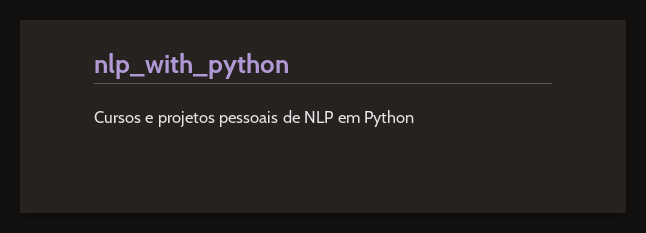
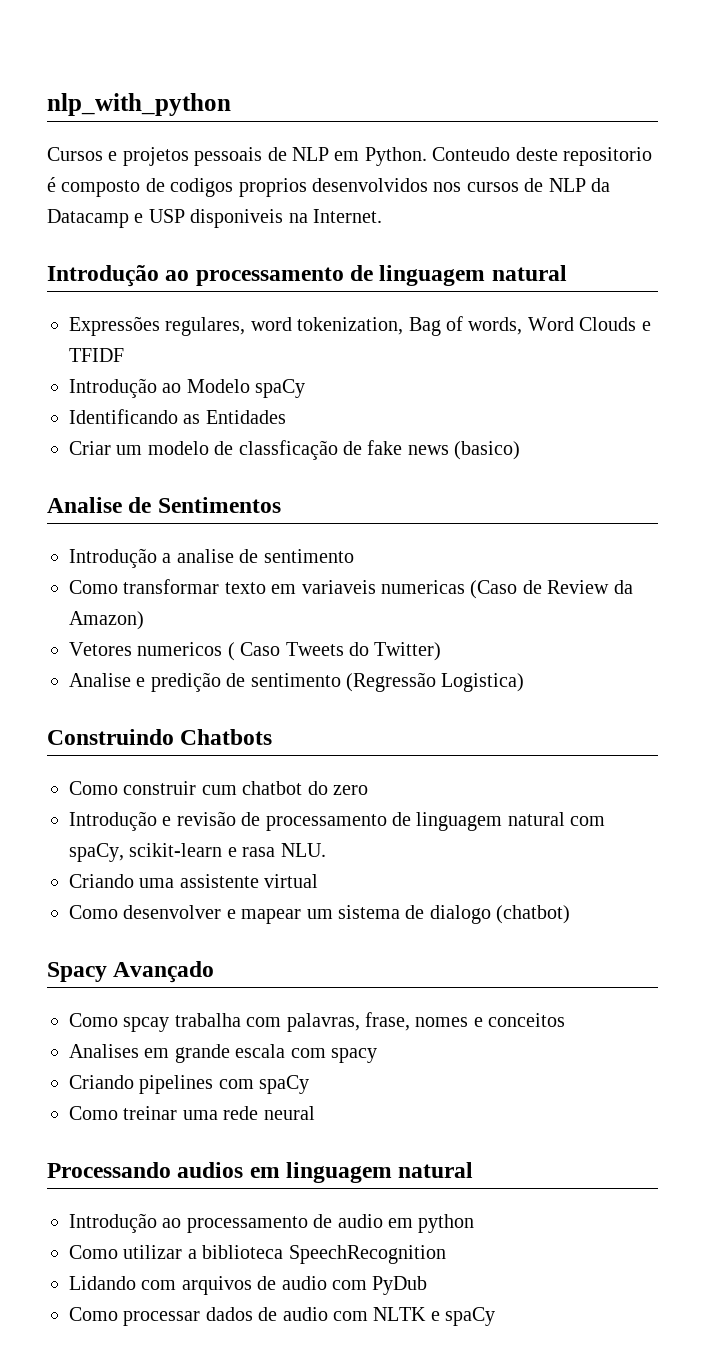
- Cursos e projetos pessoais de NLP em Python
+ Cursos e projetos pessoais de NLP em Python. Conteudo deste repositorio é composto de codigos proprios desenvolvidos nos cursos de NLP da Datacamp e USP disponiveis na Internet.
+ Introdução ao processamento de linguagem natural
+ Expressões regulares, word tokenization, Bag of words, Word Clouds e TFIDF
+ Introdução ao Modelo spaCy
+ Identificando as Entidades
+ Criar um modelo de classficação de fake news (basico)
+ Analise de Sentimentos
+ Introdução a analise de sentimento
+ Como transformar texto em variaveis numericas (Caso de Review da Amazon)
+ Vetores numericos ( Caso Tweets do Twitter)
+ Analise e predição de sentimento (Regressão Logistica)
+ Construindo Chatbots
+ Como construir cum chatbot do zero
+ Introdução e revisão de processamento de linguagem natural com spaCy, scikit-learn e rasa NLU.
+ Criando uma assistente virtual
+ Como desenvolver e mapear um sistema de dialogo (chatbot)
+ Spacy Avançado
+ Como spcay trabalha com palavras, frase, nomes e conceitos
+ Analises em grande escala com spacy
+ Criando pipelines com spaCy
+ Como treinar uma rede neural
+ Processando audios em linguagem natural
+ Introdução ao processamento de audio em python
+ Como utilizar a biblioteca SpeechRecognition
+ Lidando com arquivos de audio com PyDub
+ Como processar dados de audio com NLTK e spaCy

